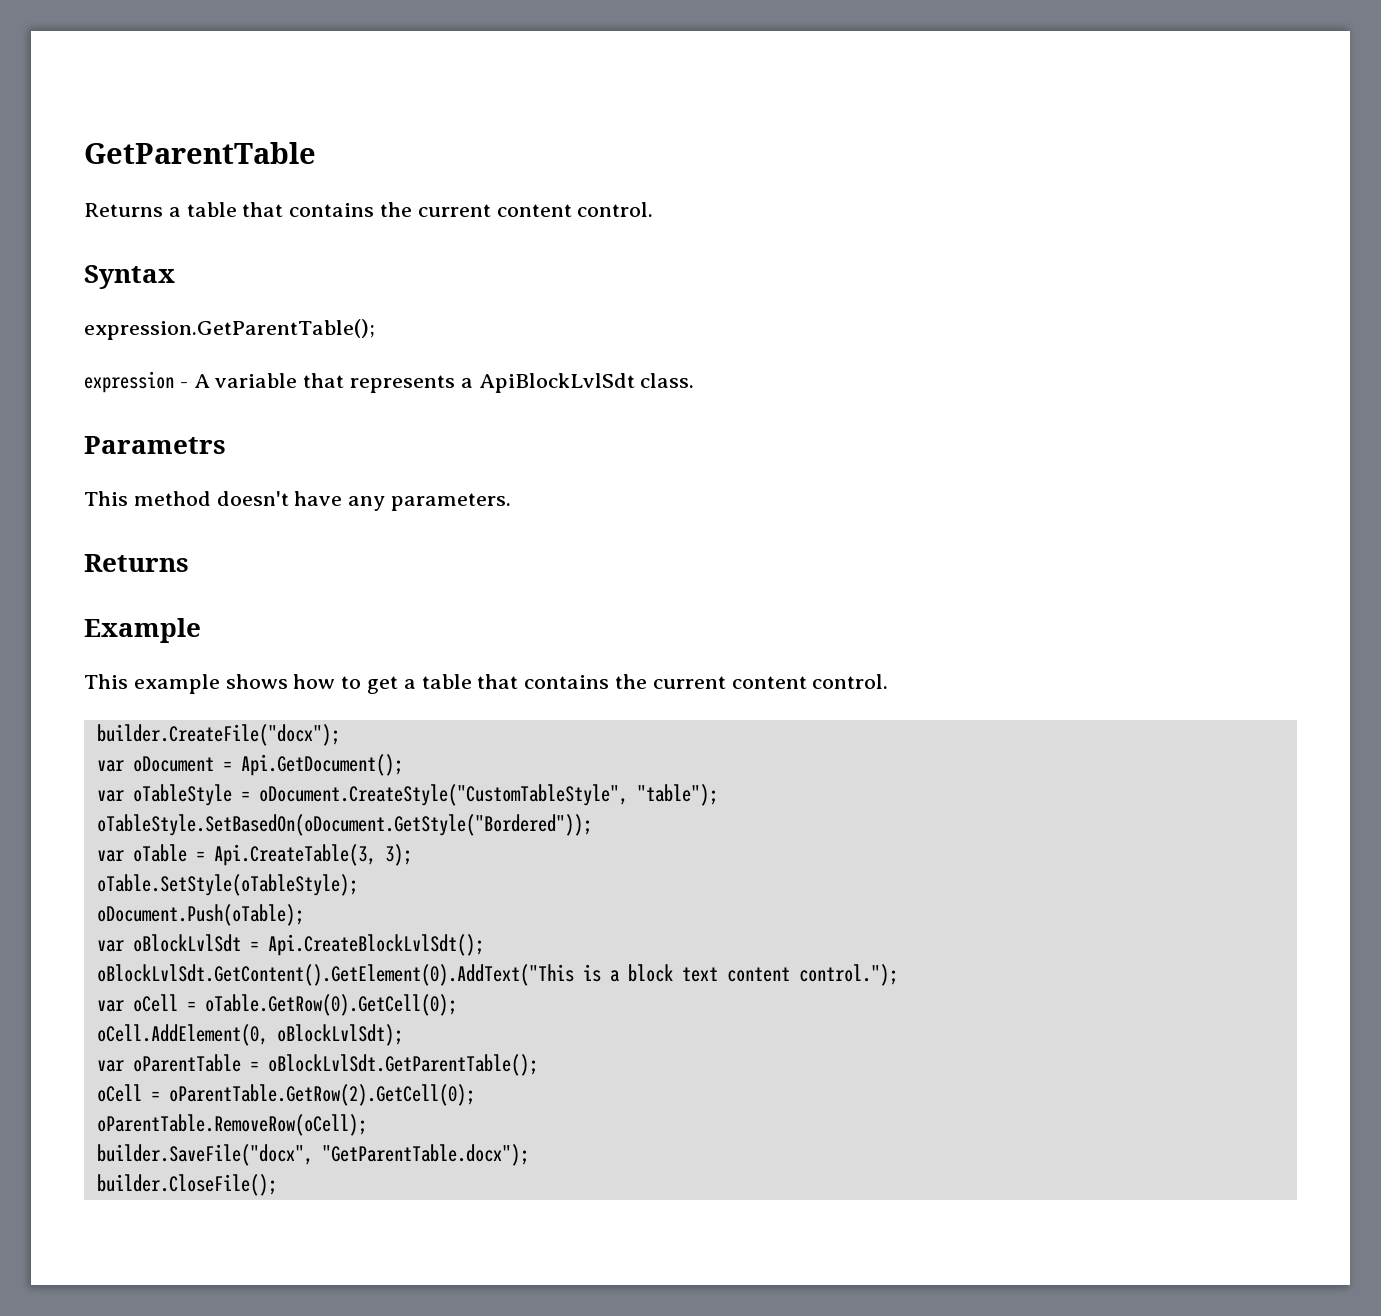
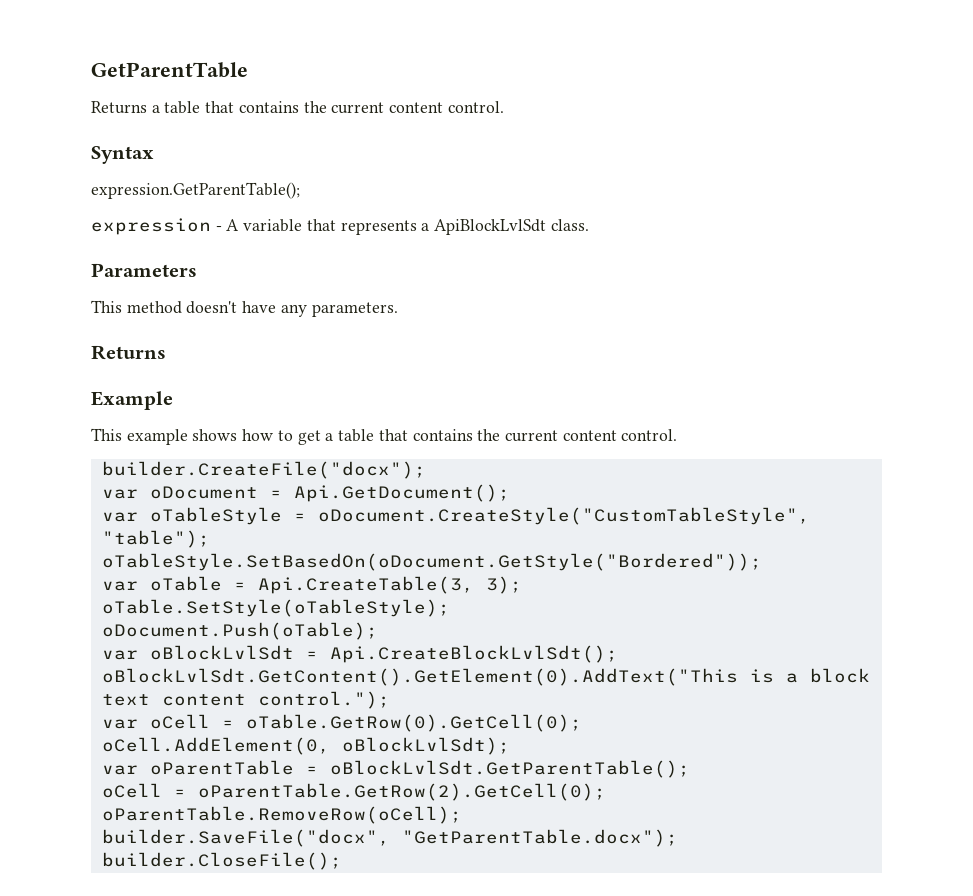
- Parametrs
+ Parameters

